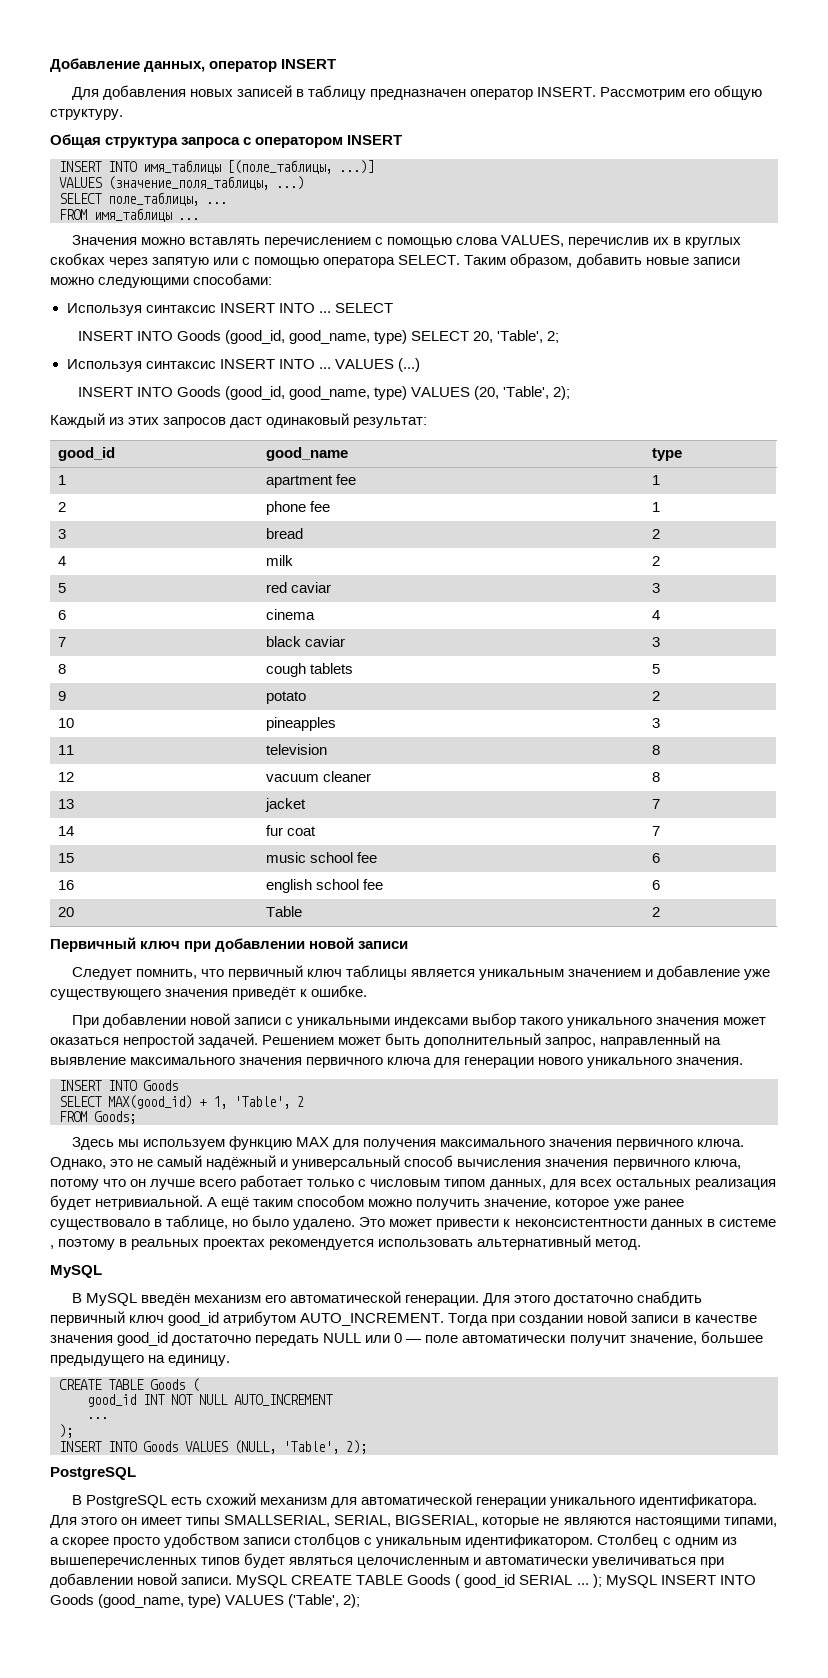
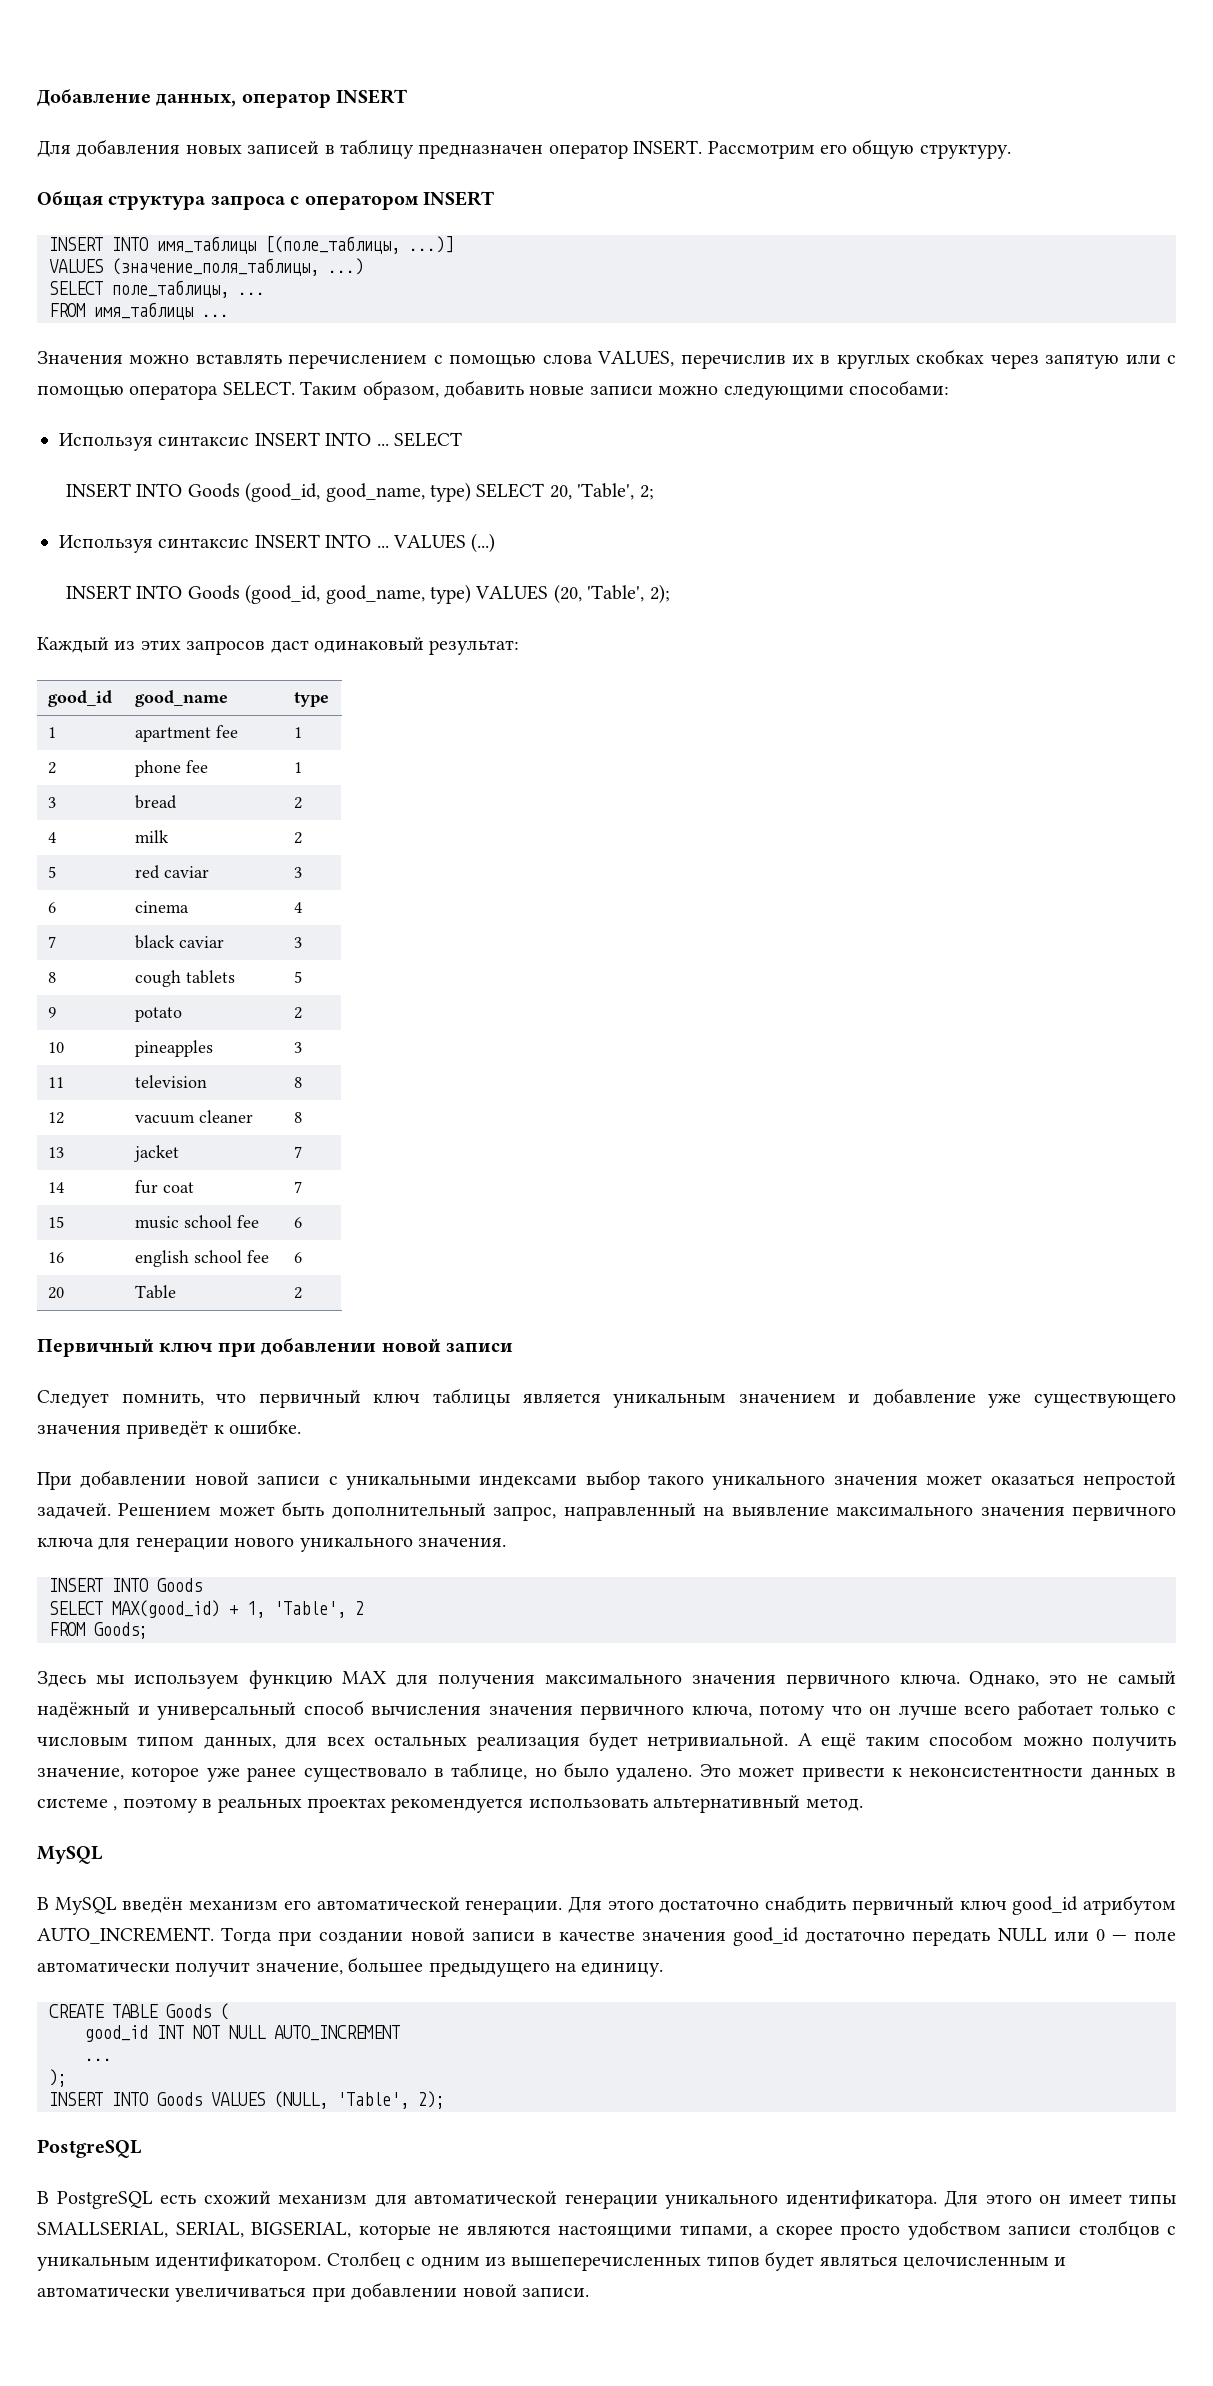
- MySQL CREATE TABLE Goods ( good_id SERIAL ... ); MySQL INSERT INTO Goods (good_name, type) VALUES ('Table', 2);

